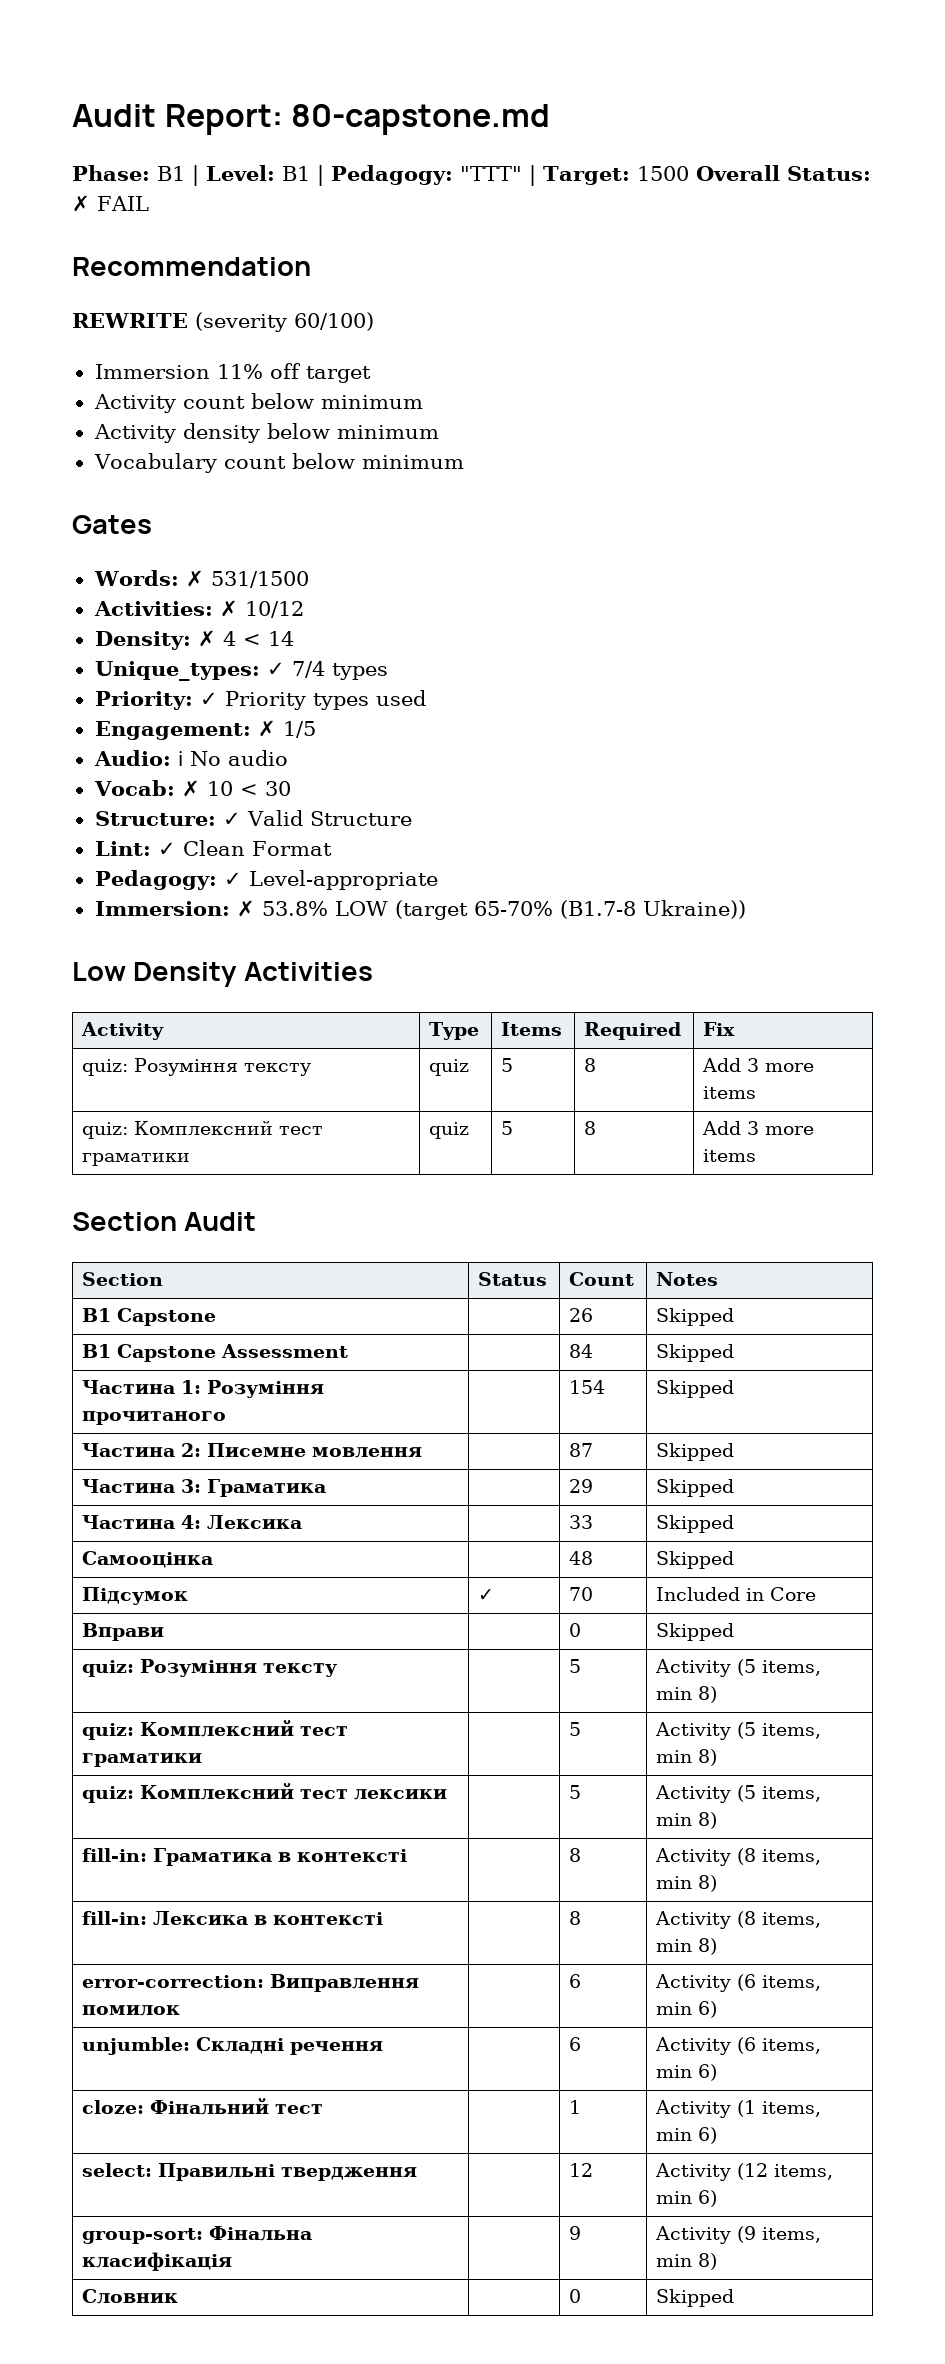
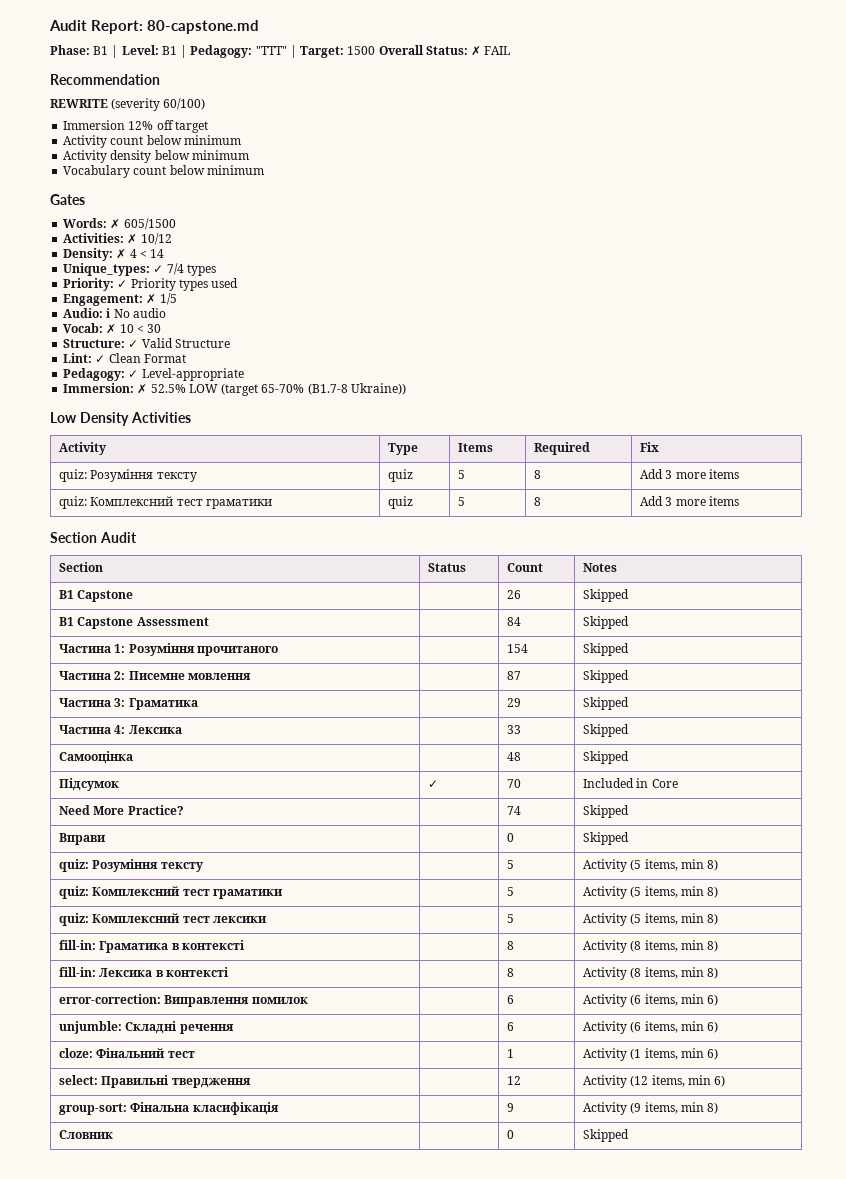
- Immersion 11% off target
+ Immersion 12% off target
- Words: ✗ 531/1500
+ Words: ✗ 605/1500
- Immersion: ✗ 53.8% LOW (target 65-70% (B1.7-8 Ukraine))
+ Immersion: ✗ 52.5% LOW (target 65-70% (B1.7-8 Ukraine))
+ Need More Practice? | | 74 | Skipped

